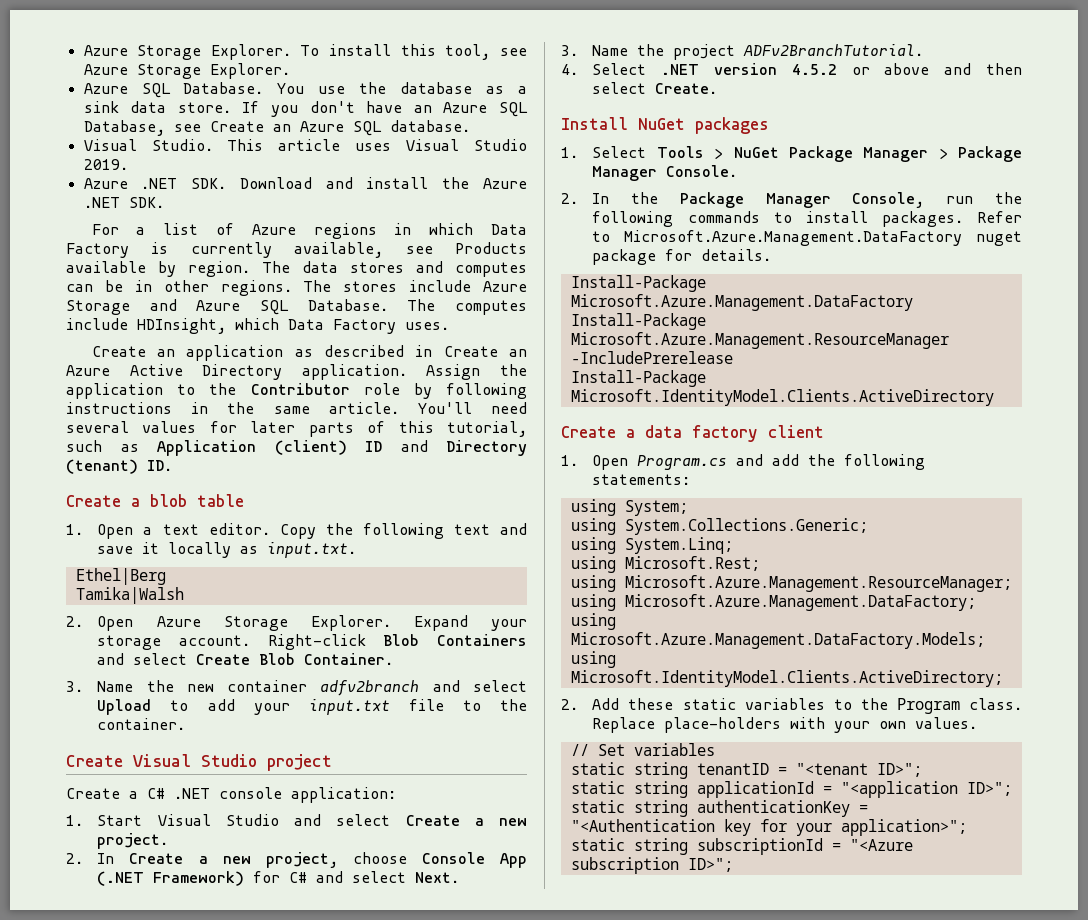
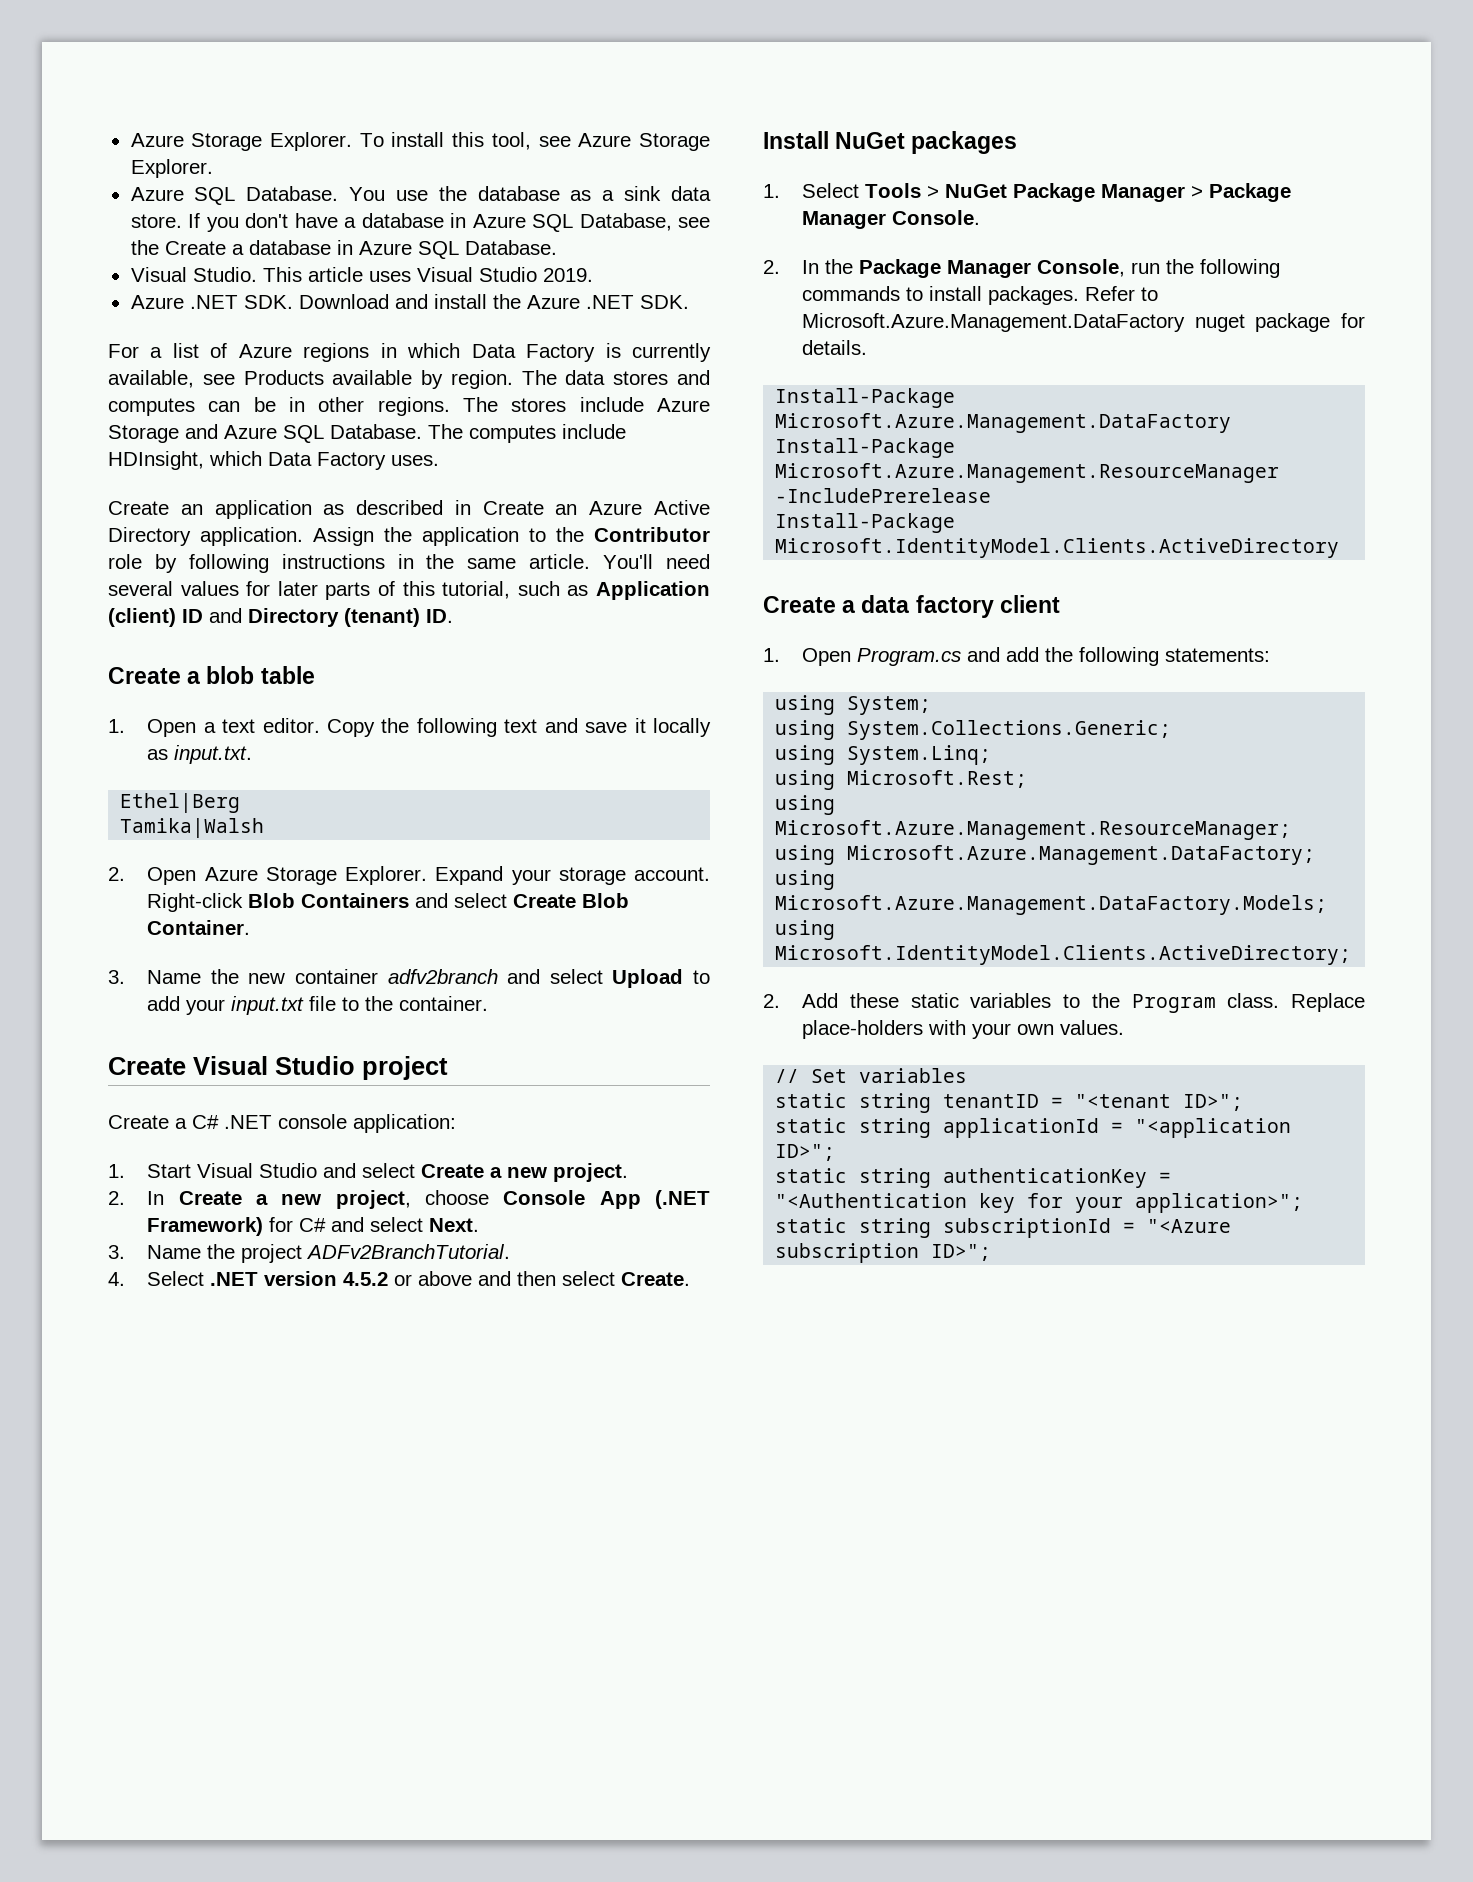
- If you don't have an Azure SQL Database, see Create an Azure SQL database.
+ If you don't have a database in Azure SQL Database, see the Create a database in Azure SQL Database.

